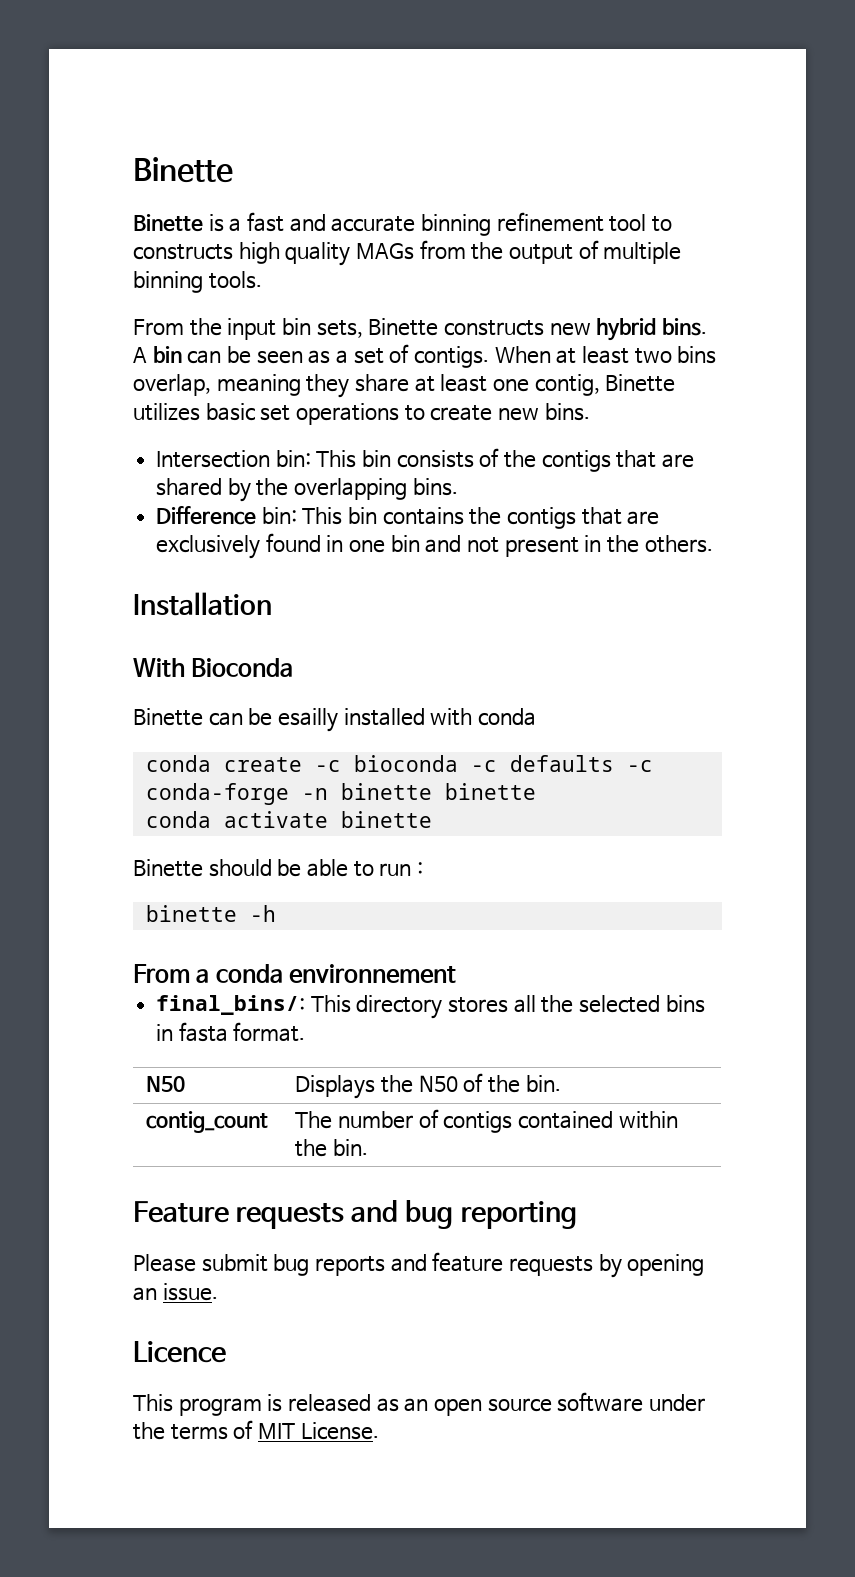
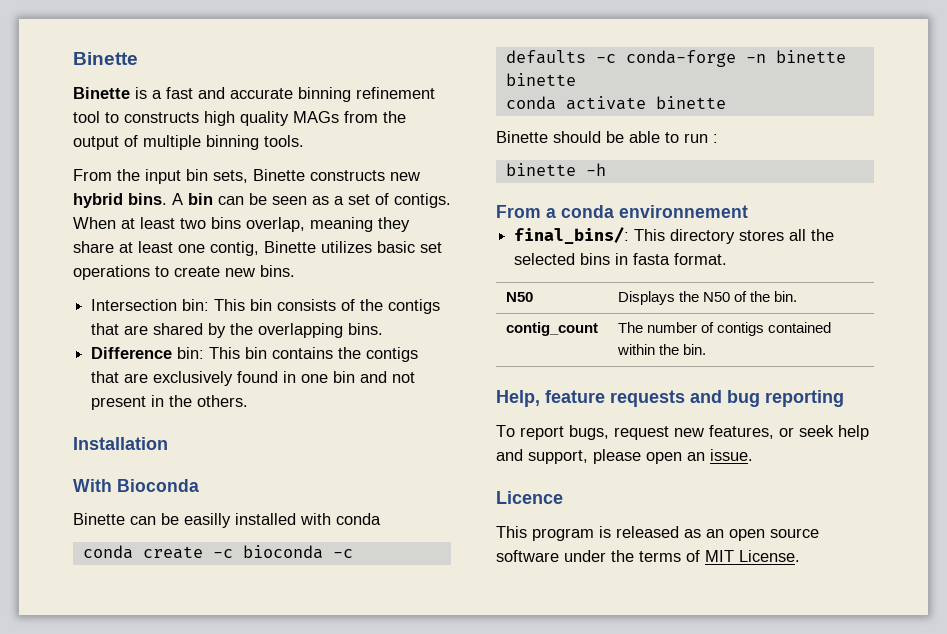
- Binette can be esailly installed with conda
+ Binette can be easilly installed with conda
- Feature requests and bug reporting
+ Help, feature requests and bug reporting
- Please submit bug reports and feature requests by opening an issue.
+ To report bugs, request new features, or seek help and support, please open an issue.

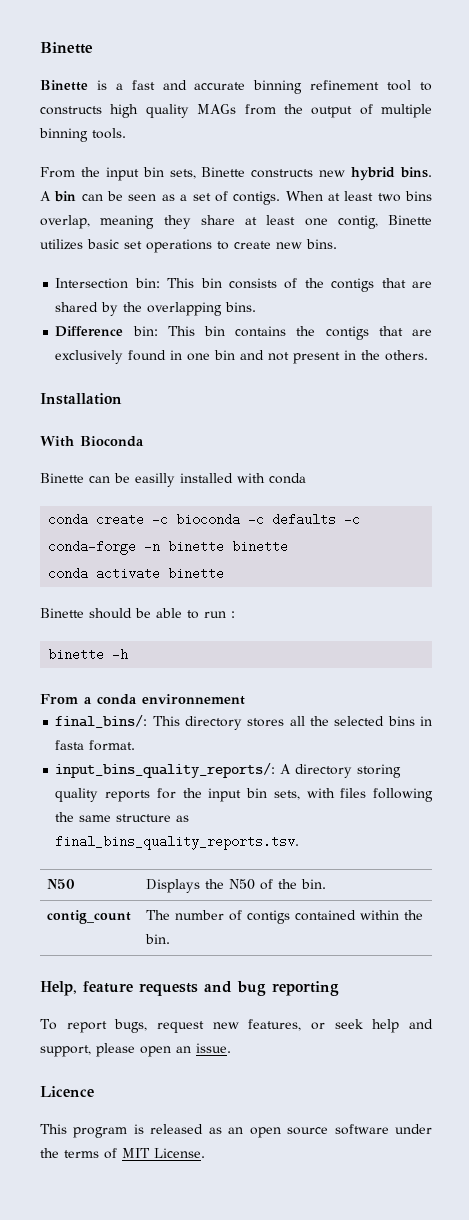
+ input_bins_quality_reports/: A directory storing quality reports for the input bin sets, with files following the same structure as final_bins_quality_reports.tsv.

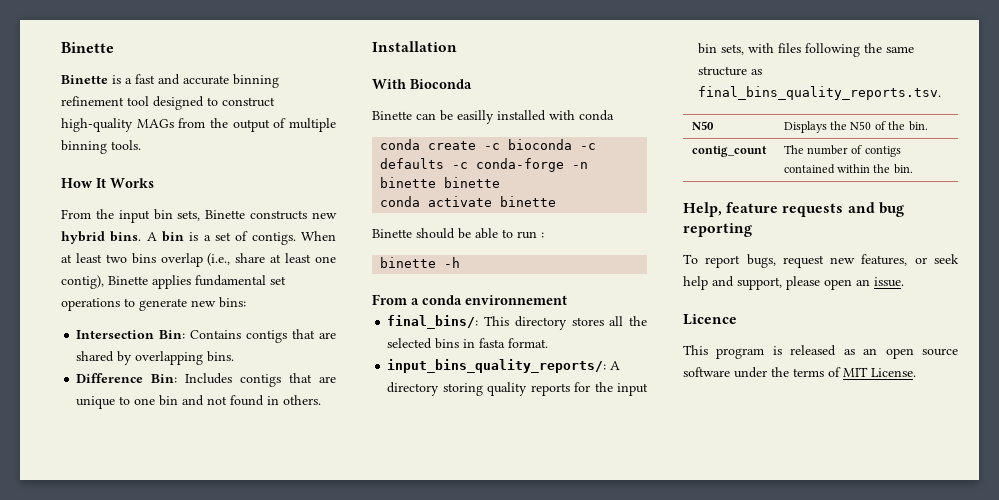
- Binette is a fast and accurate binning refinement tool to constructs high quality MAGs from the output of multiple binning tools.
+ Binette is a fast and accurate binning refinement tool designed to construct high-quality MAGs from the output of multiple binning tools.
+ How It Works
- A bin can be seen as a set of contigs.
+ A bin is a set of contigs.
- When at least two bins overlap, meaning they share at least one contig, Binette utilizes basic set operations to create new bins.
- Intersection bin: This bin consists of the contigs that are shared by the overlapping bins.
+ When at least two bins overlap (i.e., share at least one contig), Binette applies fundamental set operations to generate new bins:
+ Intersection Bin: Contains contigs that are shared by overlapping bins.
- Difference bin: This bin contains the contigs that are exclusively found in one bin and not present in the others.
+ Difference Bin: Includes contigs that are unique to one bin and not found in others.

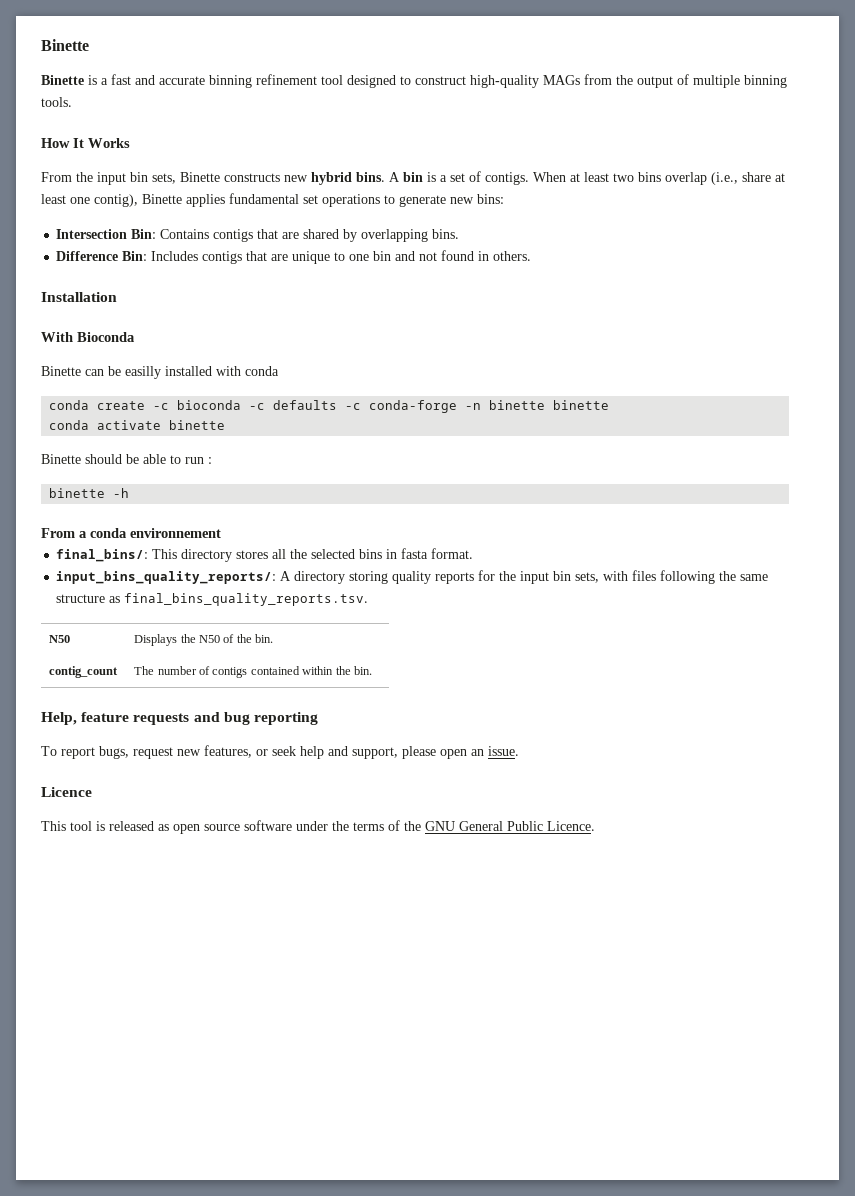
- This program is released as an open source software under the terms of MIT License.
+ This tool is released as open source software under the terms of the GNU General Public Licence.

